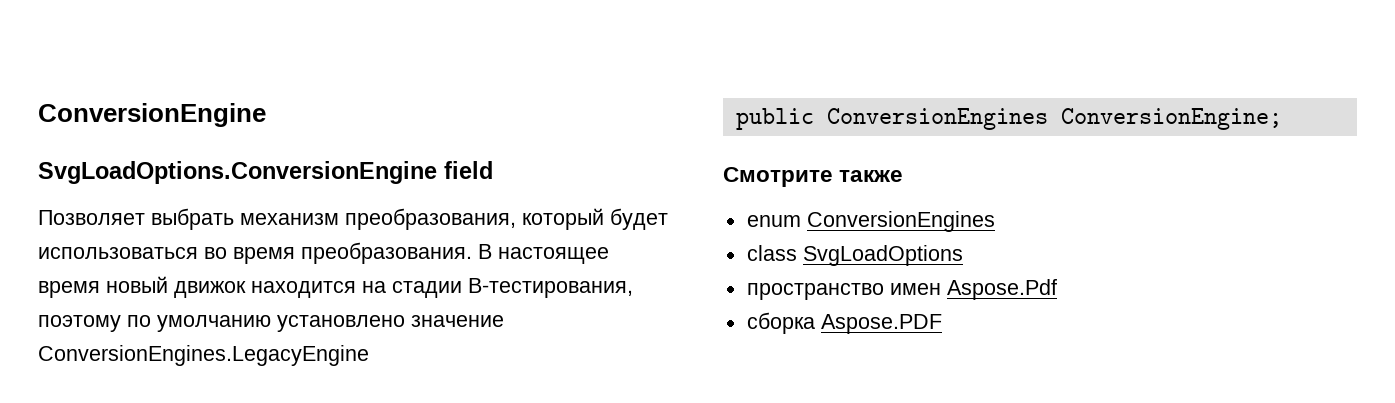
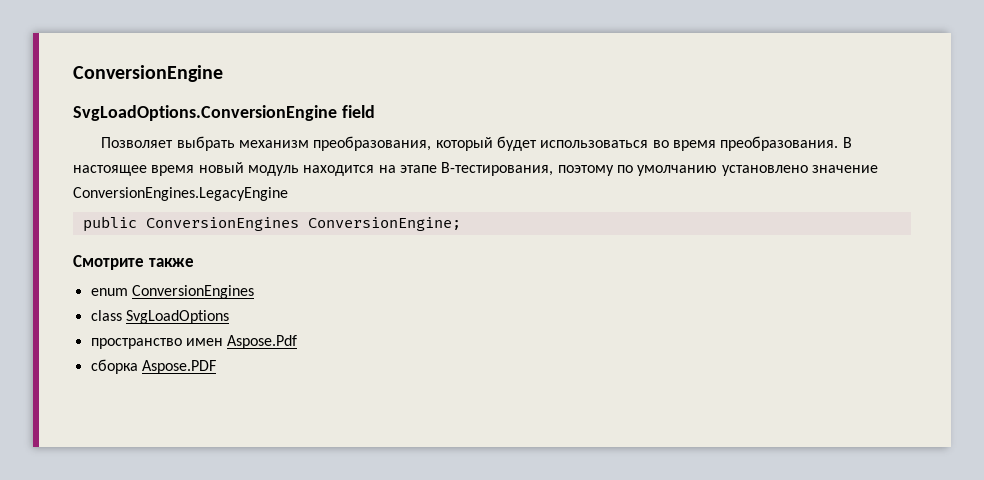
- В настоящее время новый движок находится на стадии B-тестирования, поэтому по умолчанию установлено значение ConversionEngines.LegacyEngine
+ В настоящее время новый модуль находится на этапе B-тестирования, поэтому по умолчанию установлено значение ConversionEngines.LegacyEngine

